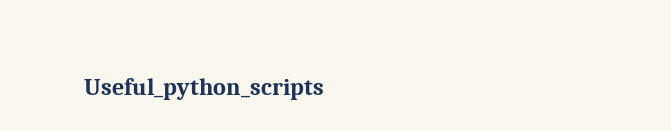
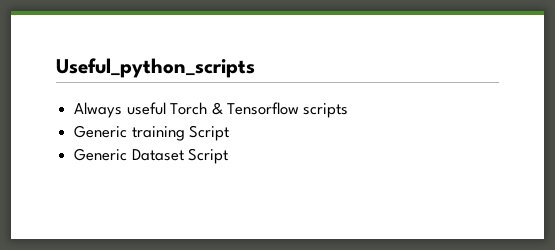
+ Always useful Torch & Tensorflow scripts
+ Generic training Script
+ Generic Dataset Script

